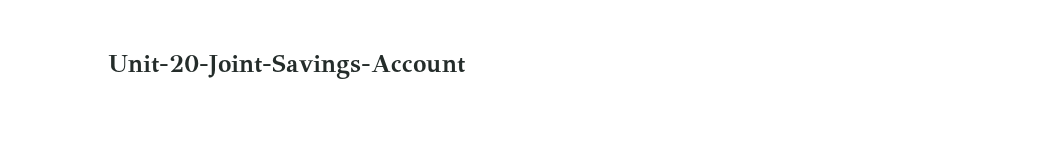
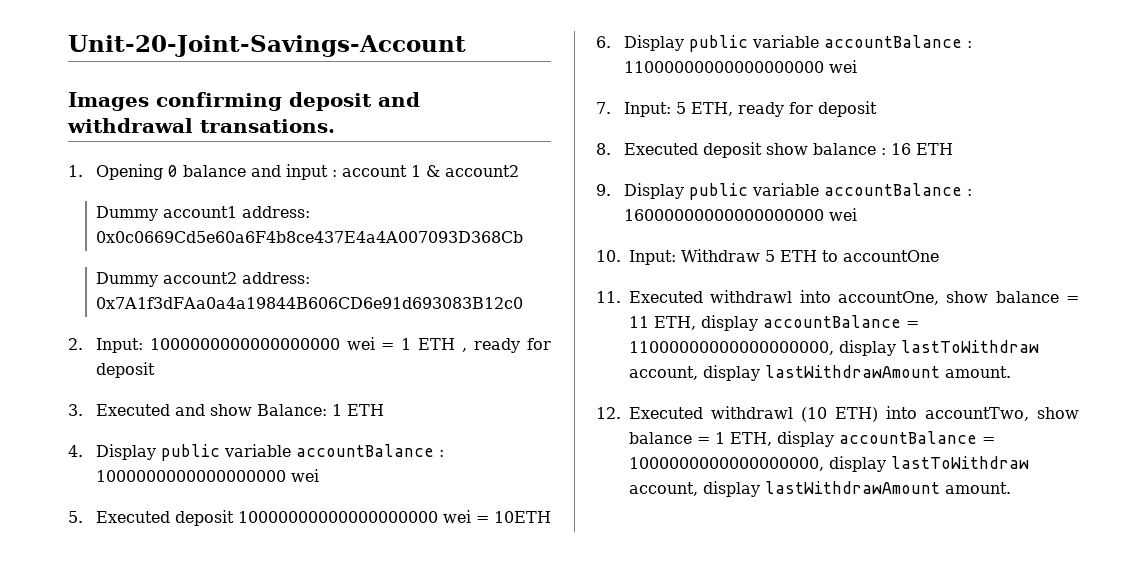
+ Images confirming deposit and withdrawal transations.
+ 1. Opening 0 balance and input : account 1 & account2
+ Dummy account1 address: 0x0c0669Cd5e60a6F4b8ce437E4a4A007093D368Cb
+ Dummy account2 address: 0x7A1f3dFAa0a4a19844B606CD6e91d693083B12c0
+ 2. Input: 1000000000000000000 wei = 1 ETH , ready for deposit
+ 3. Executed and show Balance: 1 ETH
+ 4. Display public variable accountBalance : 1000000000000000000 wei
+ 5. Executed deposit 10000000000000000000 wei = 10ETH
+ 6. Display public variable accountBalance : 11000000000000000000 wei
+ 7. Input: 5 ETH, ready for deposit
+ 8. Executed deposit show balance : 16 ETH
+ 9. Display public variable accountBalance : 16000000000000000000 wei
+ 10. Input: Withdraw 5 ETH to accountOne
+ 11. Executed withdrawl into accountOne, show balance = 11 ETH, display accountBalance = 11000000000000000000, display lastToWithdraw account, display lastWithdrawAmount amount.
+ 12. Executed withdrawl (10 ETH) into accountTwo, show balance = 1 ETH, display accountBalance = 1000000000000000000, display lastToWithdraw account, display lastWithdrawAmount amount.

